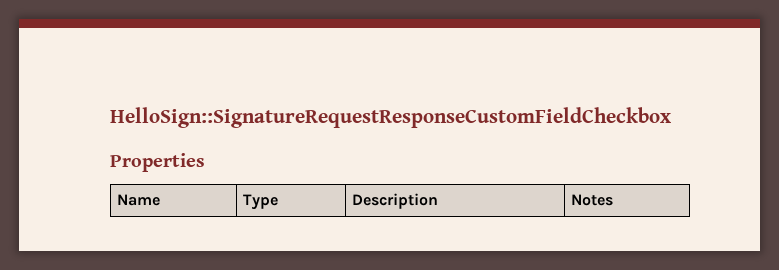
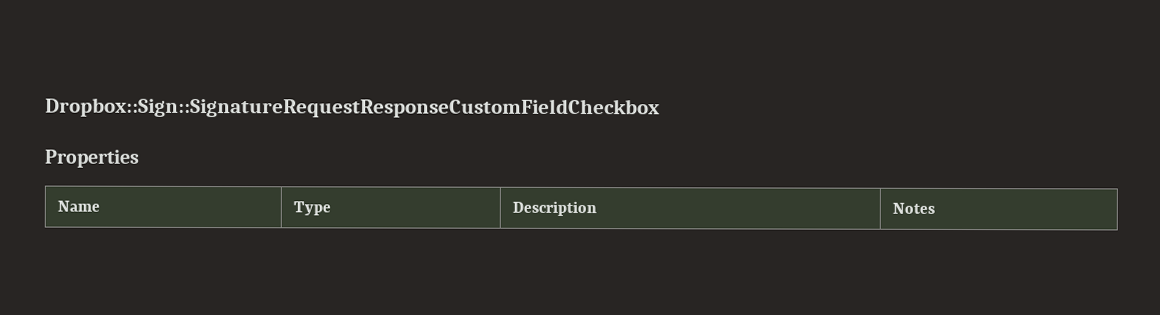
- HelloSign::SignatureRequestResponseCustomFieldCheckbox
+ Dropbox::Sign::SignatureRequestResponseCustomFieldCheckbox

